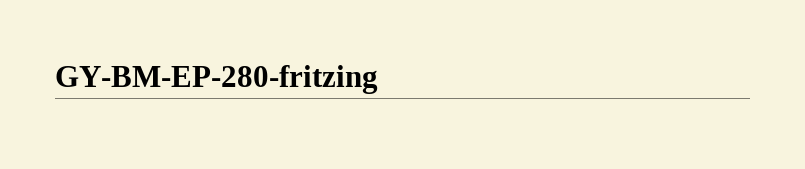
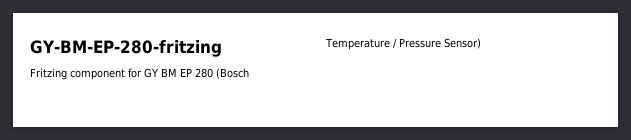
+ Fritzing component for GY BM EP 280 (Bosch Temperature / Pressure Sensor)

